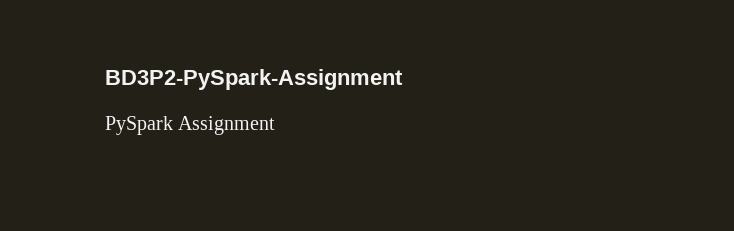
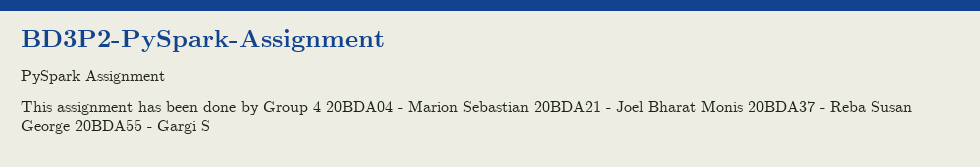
+ This assignment has been done by Group 4 20BDA04 - Marion Sebastian 20BDA21 - Joel Bharat Monis 20BDA37 - Reba Susan George 20BDA55 - Gargi S

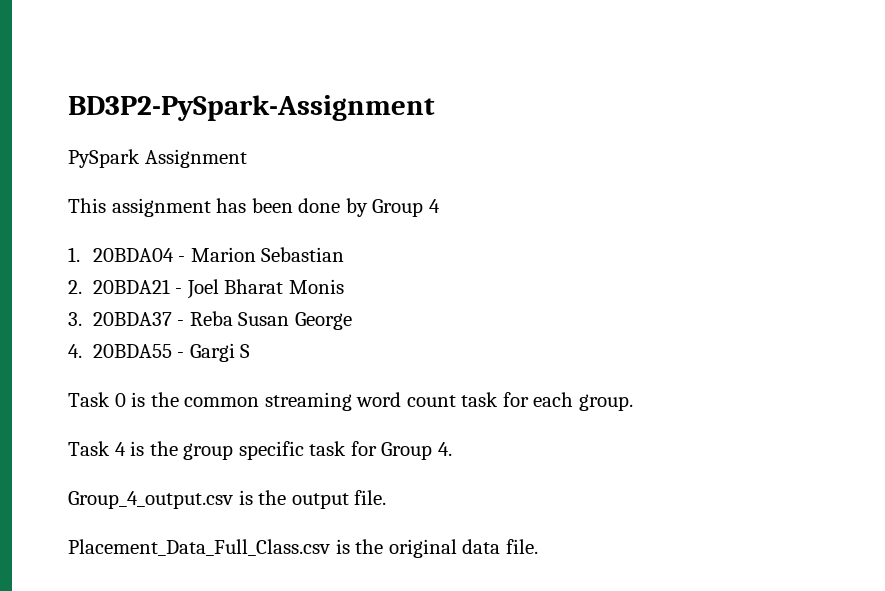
- This assignment has been done by Group 4 20BDA04 - Marion Sebastian 20BDA21 - Joel Bharat Monis 20BDA37 - Reba Susan George 20BDA55 - Gargi S
+ This assignment has been done by Group 4
+ 1. 20BDA04 - Marion Sebastian
+ 2. 20BDA21 - Joel Bharat Monis
+ 3. 20BDA37 - Reba Susan George
+ 4. 20BDA55 - Gargi S
+ Task 0 is the common streaming word count task for each group.
+ Task 4 is the group specific task for Group 4.
+ Group_4_output.csv is the output file.
+ Placement_Data_Full_Class.csv is the original data file.

